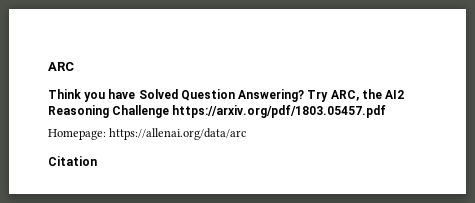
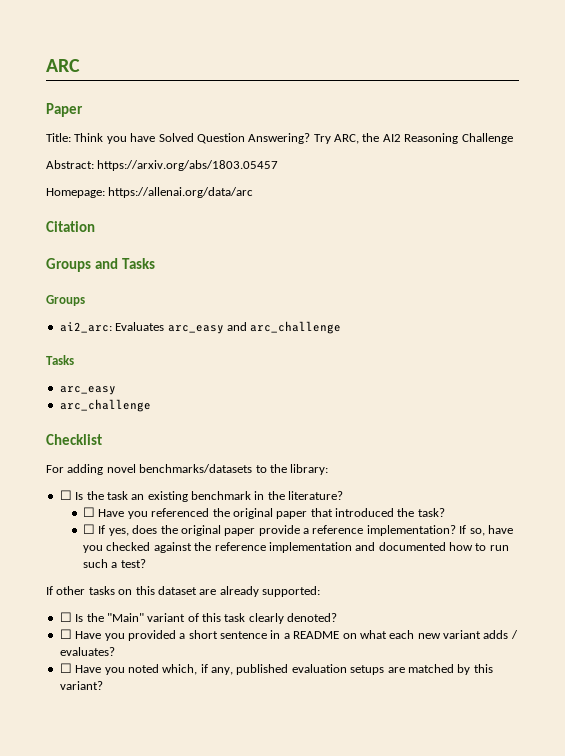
- Think you have Solved Question Answering?
+ Paper
+ Title: Think you have Solved Question Answering?
- Try ARC, the AI2 Reasoning Challenge https://arxiv.org/pdf/1803.05457.pdf
+ Try ARC, the AI2 Reasoning Challenge
+ Abstract: https://arxiv.org/abs/1803.05457
+ Groups and Tasks
+ Groups
+ ai2_arc: Evaluates arc_easy and arc_challenge
+ Tasks
+ arc_easy
+ arc_challenge
+ Checklist
+ For adding novel benchmarks/datasets to the library:
+ ☐ Is the task an existing benchmark in the literature?
+ ☐ Have you referenced the original paper that introduced the task?
+ ☐ If yes, does the original paper provide a reference implementation? If so, have you checked against the reference implementation and documented how to run such a test?
+ If other tasks on this dataset are already supported:
+ ☐ Is the "Main" variant of this task clearly denoted?
+ ☐ Have you provided a short sentence in a README on what each new variant adds / evaluates?
+ ☐ Have you noted which, if any, published evaluation setups are matched by this variant?

